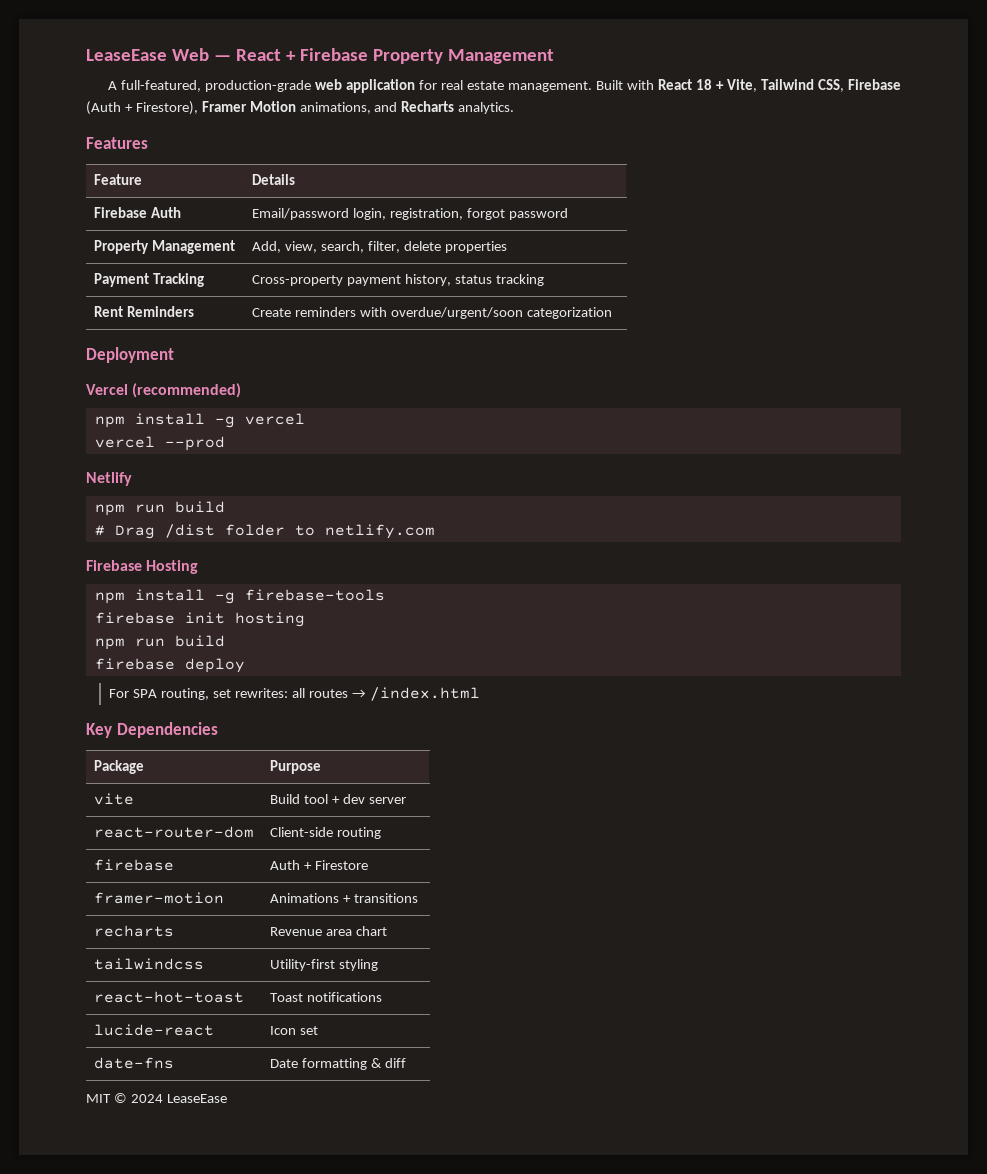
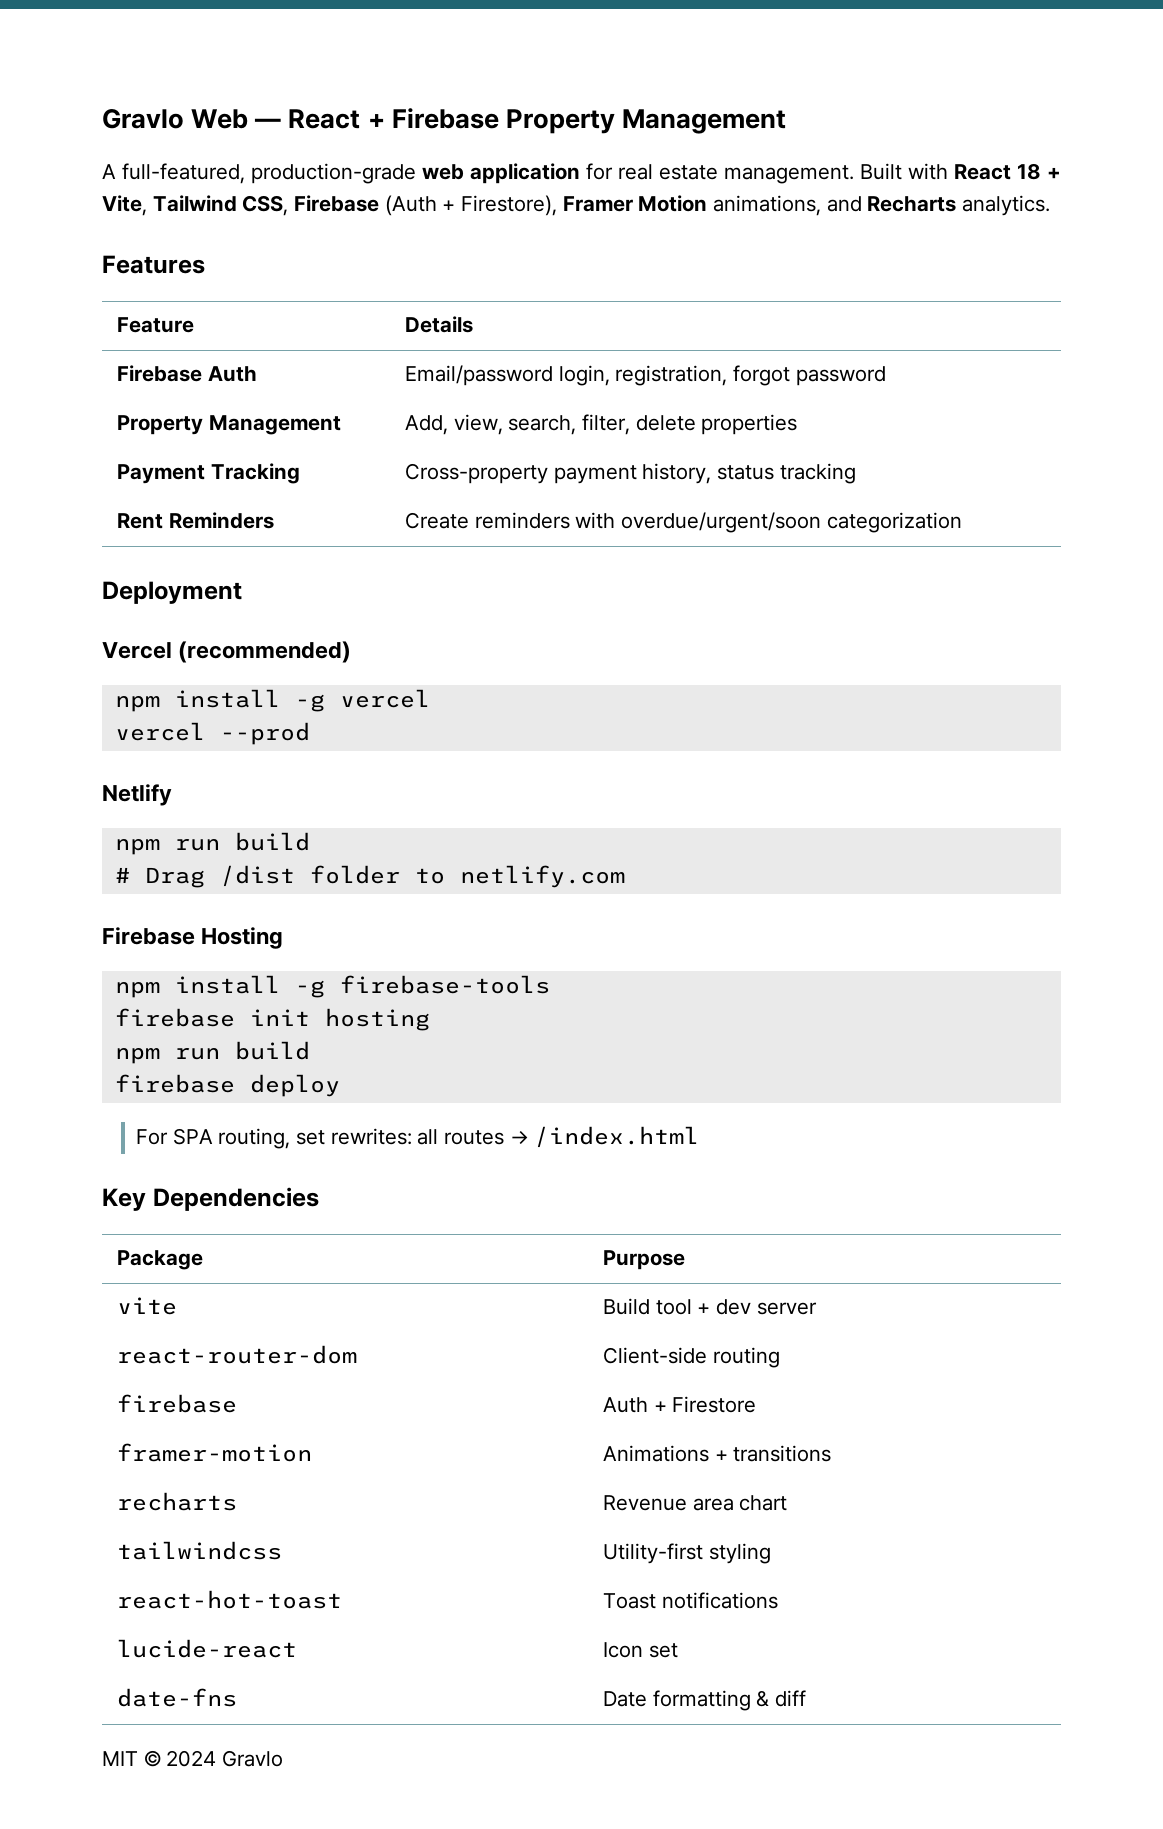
- LeaseEase Web — React + Firebase Property Management
+ Gravlo Web — React + Firebase Property Management
- MIT © 2024 LeaseEase
+ MIT © 2024 Gravlo

